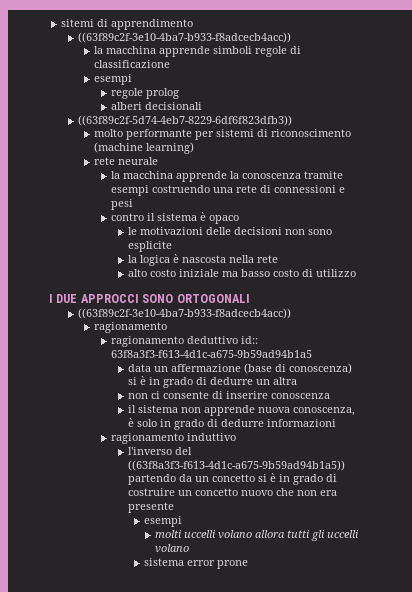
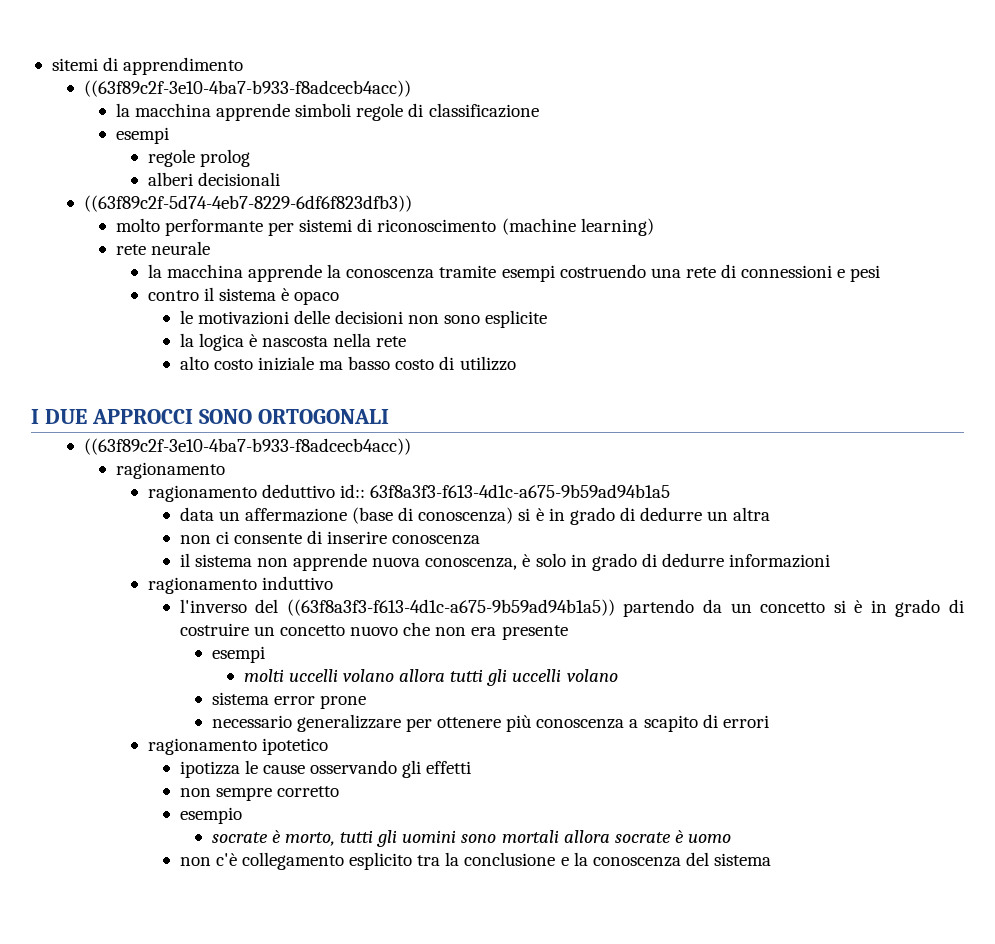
+ necessario generalizzare per ottenere più conoscenza a scapito di errori
+ ragionamento ipotetico
+ ipotizza le cause osservando gli effetti
+ non sempre corretto
+ esempio
+ socrate è morto, tutti gli uomini sono mortali allora socrate è uomo
+ non c'è collegamento esplicito tra la conclusione e la conoscenza del sistema

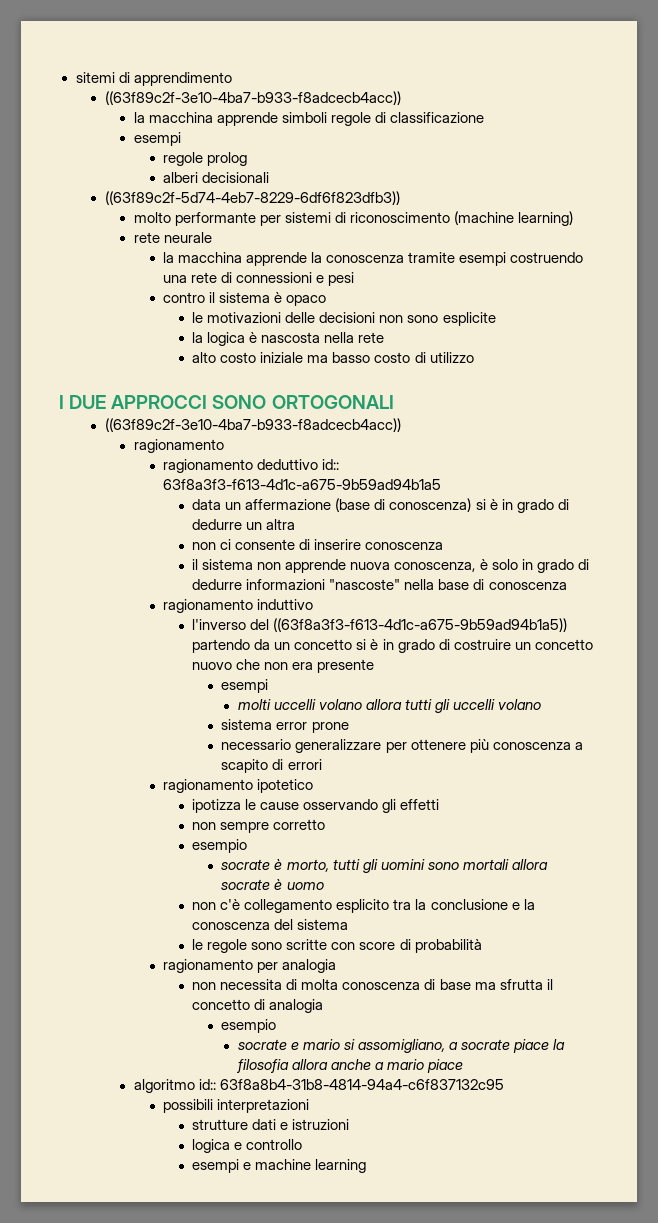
- il sistema non apprende nuova conoscenza, è solo in grado di dedurre informazioni
+ il sistema non apprende nuova conoscenza, è solo in grado di dedurre informazioni "nascoste" nella base di conoscenza
+ le regole sono scritte con score di probabilità
+ ragionamento per analogia
+ non necessita di molta conoscenza di base ma sfrutta il concetto di analogia
+ esempio
+ socrate e mario si assomigliano, a socrate piace la filosofia allora anche a mario piace
+ algoritmo id:: 63f8a8b4-31b8-4814-94a4-c6f837132c95
+ possibili interpretazioni
+ strutture dati e istruzioni
+ logica e controllo
+ esempi e machine learning

